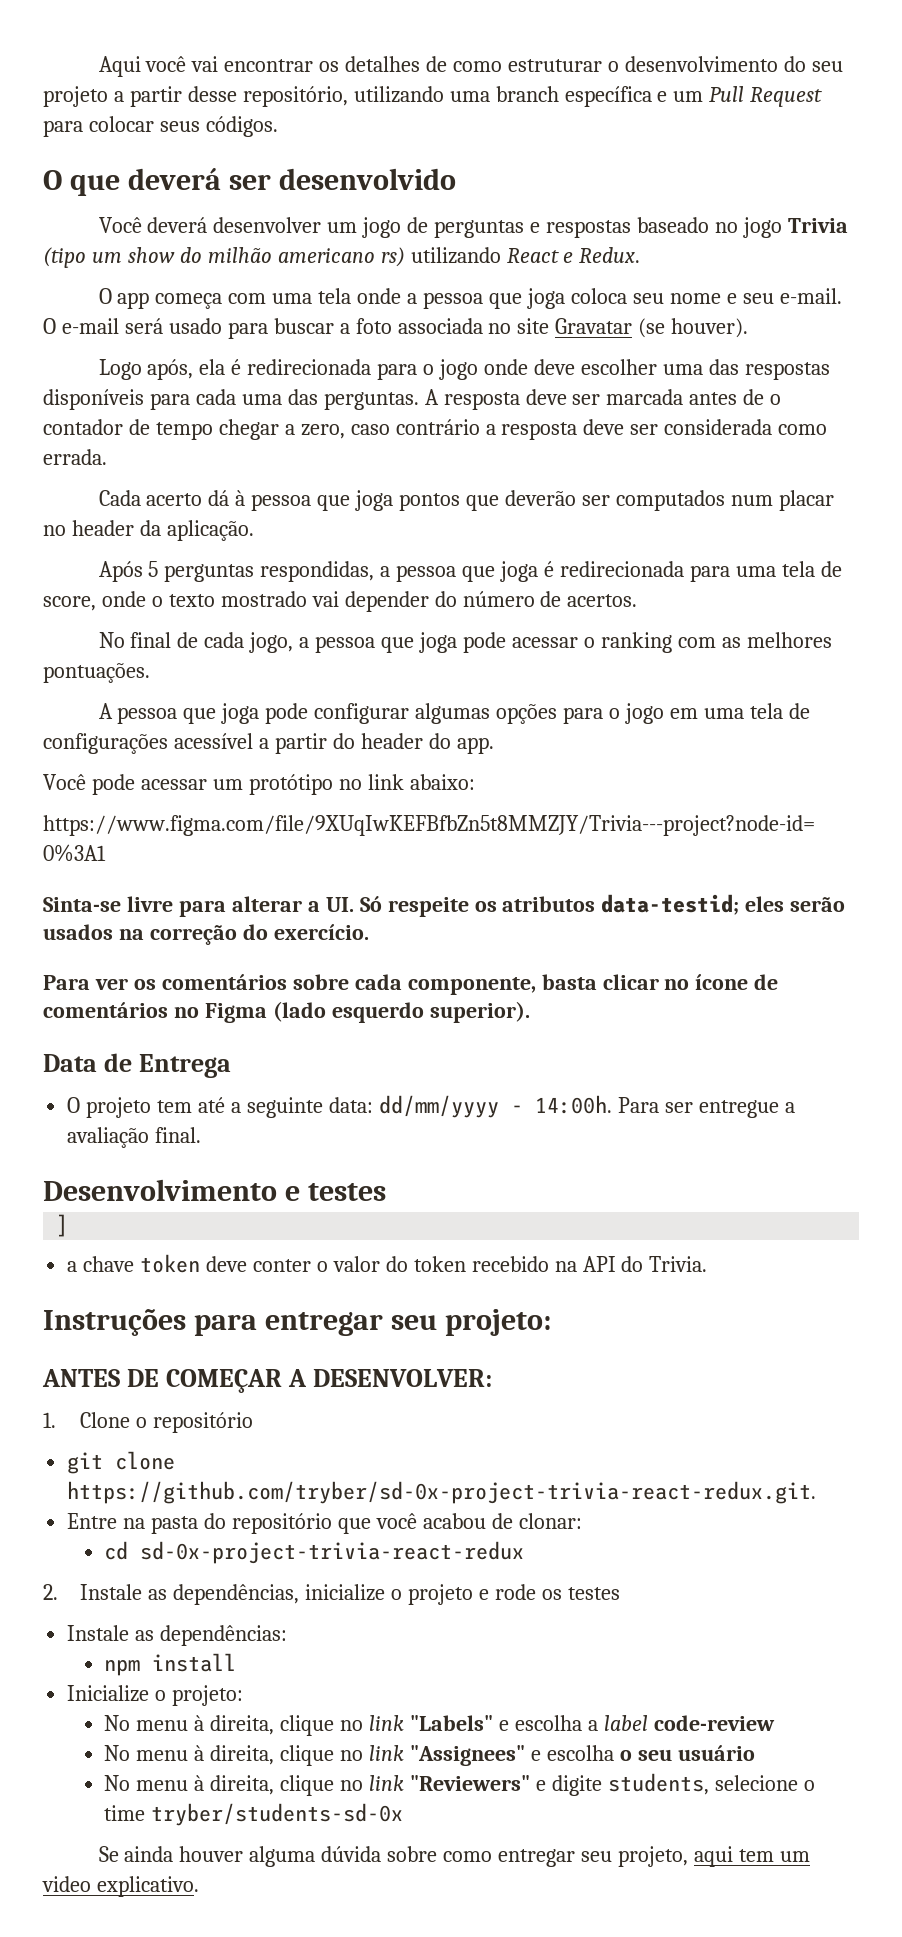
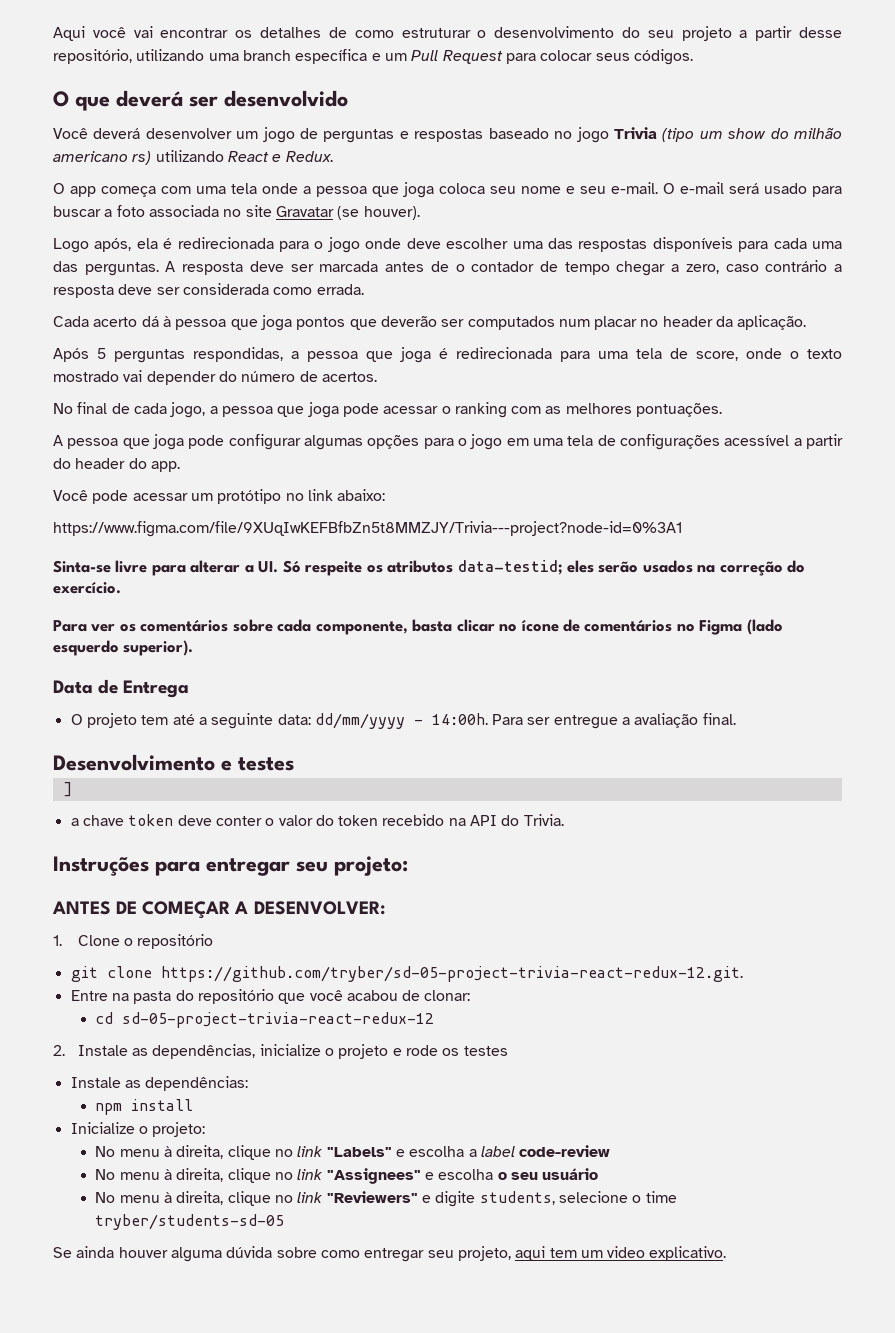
- git clone https://github.com/tryber/sd-0x-project-trivia-react-redux.git.
+ git clone https://github.com/tryber/sd-05-project-trivia-react-redux-12.git.
- cd sd-0x-project-trivia-react-redux
+ cd sd-05-project-trivia-react-redux-12
- No menu à direita, clique no link "Reviewers" e digite students, selecione o time tryber/students-sd-0x
+ No menu à direita, clique no link "Reviewers" e digite students, selecione o time tryber/students-sd-05

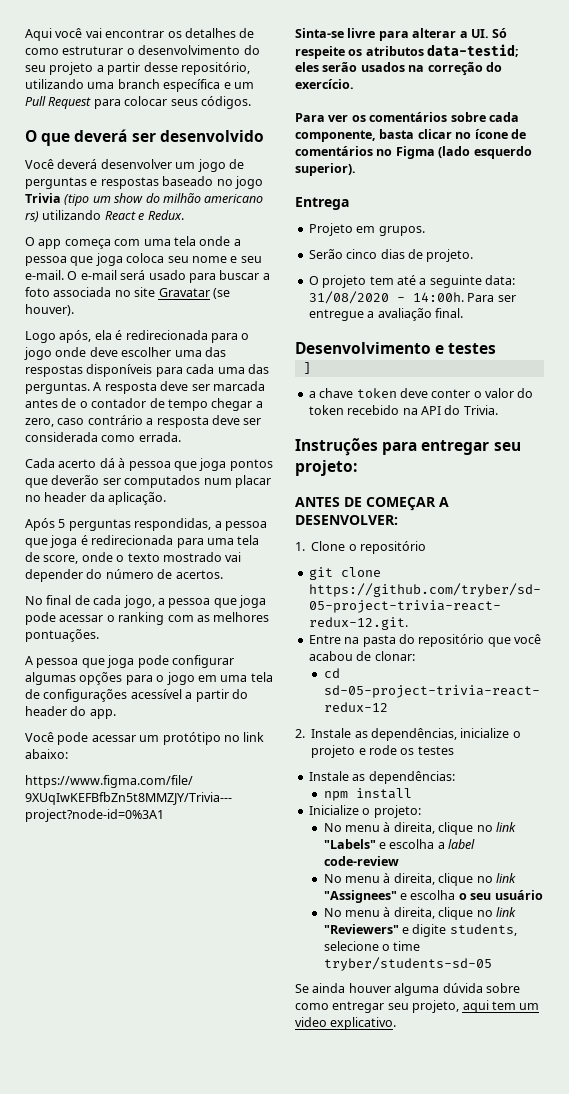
- Data de Entrega
+ Entrega
+ Projeto em grupos.
+ Serão cinco dias de projeto.
- O projeto tem até a seguinte data: dd/mm/yyyy - 14:00h.
+ O projeto tem até a seguinte data: 31/08/2020 - 14:00h.

